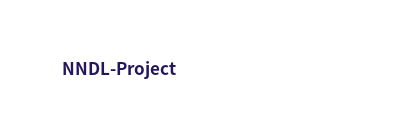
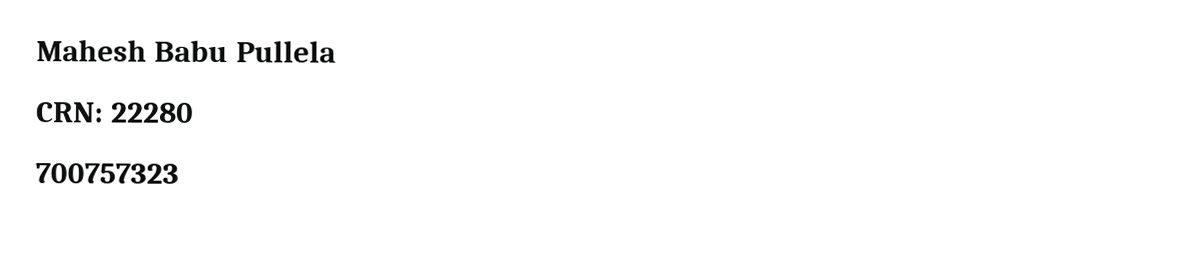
- NNDL-Project
+ Mahesh Babu Pullela
+ CRN: 22280
+ 700757323

